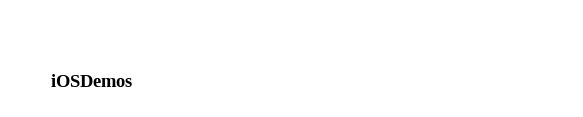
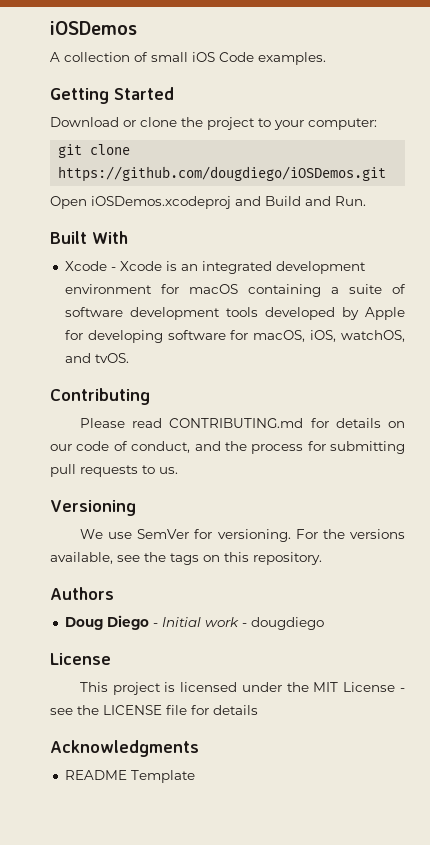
+ A collection of small iOS Code examples.
+ Getting Started
+ Download or clone the project to your computer:
+ git clone https://github.com/dougdiego/iOSDemos.git
+ Open iOSDemos.xcodeproj and Build and Run.
+ Built With
+ Xcode - Xcode is an integrated development environment for macOS containing a suite of software development tools developed by Apple for developing software for macOS, iOS, watchOS, and tvOS.
+ Contributing
+ Please read CONTRIBUTING.md for details on our code of conduct, and the process for submitting pull requests to us.
+ Versioning
+ We use SemVer for versioning. For the versions available, see the tags on this repository.
+ Authors
+ Doug Diego - Initial work - dougdiego
+ License
+ This project is licensed under the MIT License - see the LICENSE file for details
+ Acknowledgments
+ README Template

